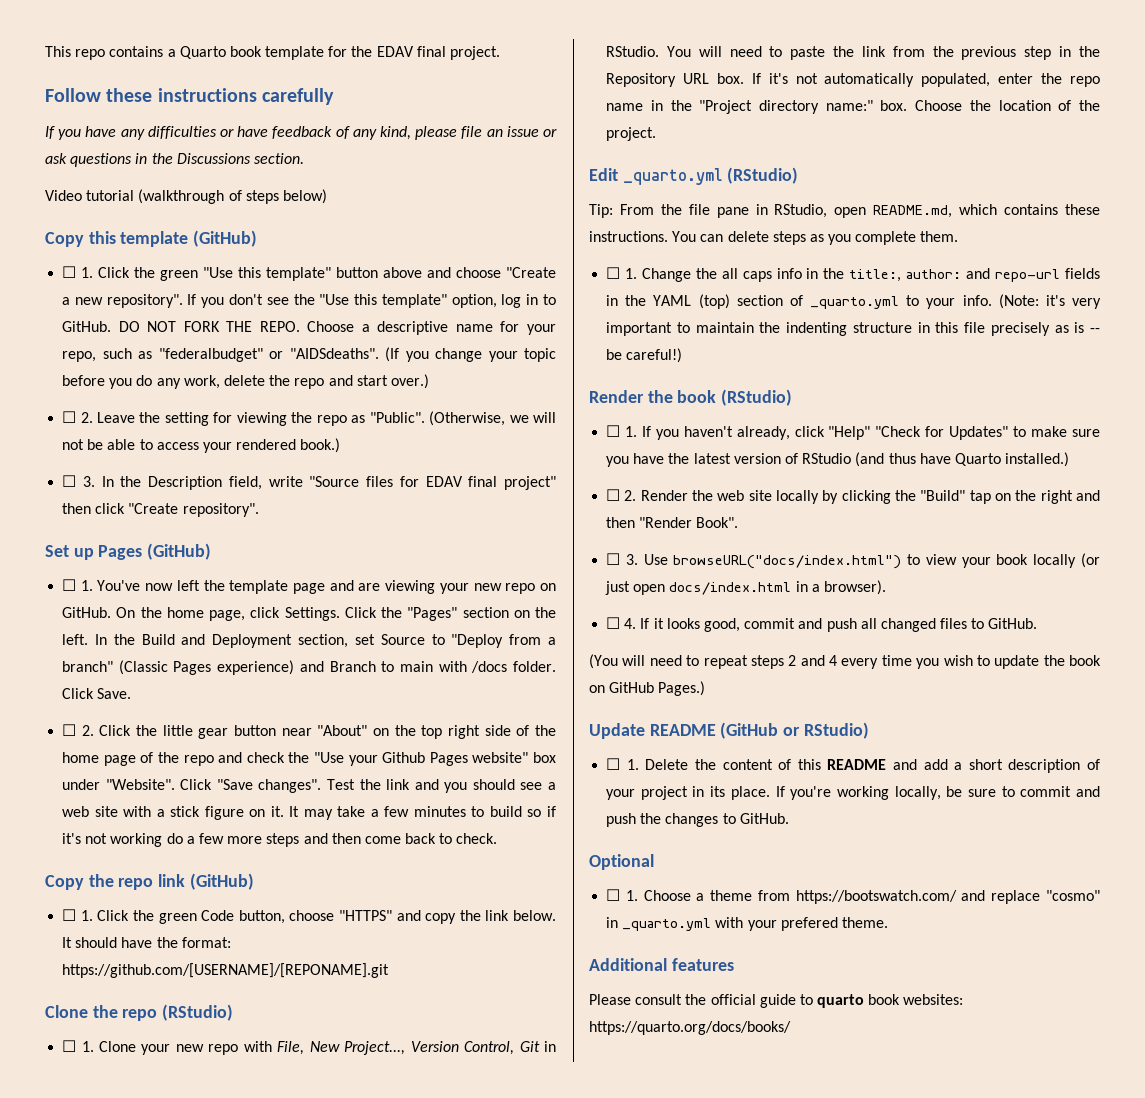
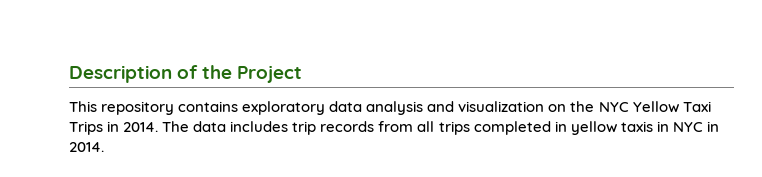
- This repo contains a Quarto book template for the EDAV final project.
- Follow these instructions carefully
- If you have any difficulties or have feedback of any kind, please file an issue or ask questions in the Discussions section.
- Video tutorial (walkthrough of steps below)
- Copy this template (GitHub)
- ☐ 1. Click the green "Use this template" button above and choose "Create a new repository". If you don't see the "Use this template" option, log in to GitHub. DO NOT FORK THE REPO. Choose a descriptive name for your repo, such as "federalbudget" or "AIDSdeaths". (If you change your topic before you do any work, delete the repo and start over.)
- ☐ 2. Leave the setting for viewing the repo as "Public". (Otherwise, we will not be able to access your rendered book.)
- ☐ 3. In the Description field, write "Source files for EDAV final project" then click "Create repository".
- Set up Pages (GitHub)
- ☐ 1. You've now left the template page and are viewing your new repo on GitHub. On the home page, click Settings. Click the "Pages" section on the left. In the Build and Deployment section, set Source to "Deploy from a branch" (Classic Pages experience) and Branch to main with /docs folder. Click Save.
- ☐ 2. Click the little gear button near "About" on the top right side of the home page of the repo and check the "Use your Github Pages website" box under "Website". Click "Save changes". Test the link and you should see a web site with a stick figure on it. It may take a few minutes to build so if it's not working do a few more steps and then come back to check.
- Copy the repo link (GitHub)
- ☐ 1. Click the green Code button, choose "HTTPS" and copy the link below. It should have the format: https://github.com/[USERNAME]/[REPONAME].git
- Clone the repo (RStudio)
- ☐ 1. Clone your new repo with File, New Project..., Version Control, Git in RStudio. You will need to paste the link from the previous step in the Repository URL box. If it's not automatically populated, enter the repo name in the "Project directory name:" box. Choose the location of the project.
- Edit _quarto.yml (RStudio)
- Tip: From the file pane in RStudio, open README.md, which contains these instructions. You can delete steps as you complete them.
- ☐ 1. Change the all caps info in the title:, author: and repo-url fields in the YAML (top) section of _quarto.yml to your info. (Note: it's very important to maintain the indenting structure in this file precisely as is -- be careful!)
- Render the book (RStudio)
- ☐ 1. If you haven't already, click "Help" "Check for Updates" to make sure you have the latest version of RStudio (and thus have Quarto installed.)
- ☐ 2. Render the web site locally by clicking the "Build" tap on the right and then "Render Book".
- ☐ 3. Use browseURL("docs/index.html") to view your book locally (or just open docs/index.html in a browser).
- ☐ 4. If it looks good, commit and push all changed files to GitHub.
- (You will need to repeat steps 2 and 4 every time you wish to update the book on GitHub Pages.)
- Update README (GitHub or RStudio)
- ☐ 1. Delete the content of this README and add a short description of your project in its place. If you're working locally, be sure to commit and push the changes to GitHub.
- Optional
- ☐ 1. Choose a theme from https://bootswatch.com/ and replace "cosmo" in _quarto.yml with your prefered theme.
- Additional features
- Please consult the official guide to quarto book websites: https://quarto.org/docs/books/
+ Description of the Project
+ This repository contains exploratory data analysis and visualization on the NYC Yellow Taxi Trips in 2014. The data includes trip records from all trips completed in yellow taxis in NYC in 2014.

